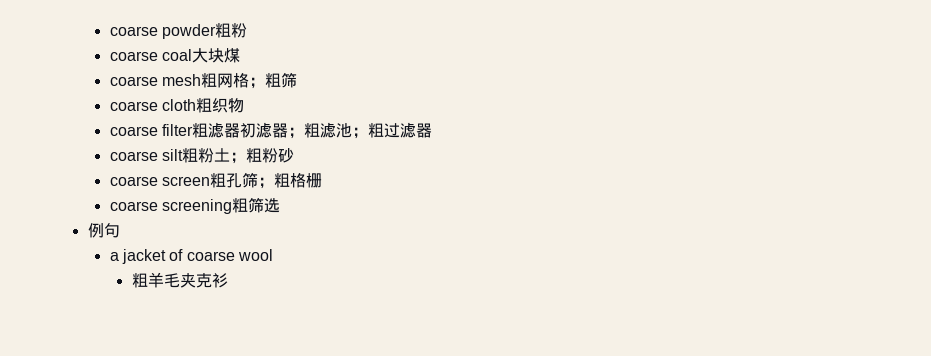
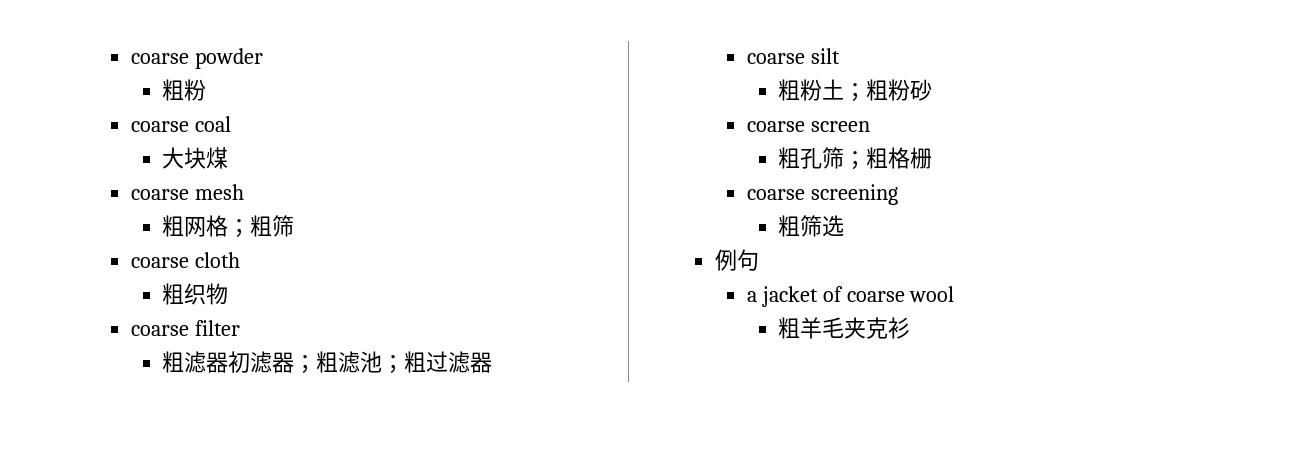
- coarse powder粗粉
+ coarse powder
+ 粗粉
- coarse coal大块煤
+ coarse coal
+ 大块煤
- coarse mesh粗网格；粗筛
+ coarse mesh
+ 粗网格；粗筛
- coarse cloth粗织物
+ coarse cloth
+ 粗织物
- coarse filter粗滤器初滤器；粗滤池；粗过滤器
+ coarse filter
+ 粗滤器初滤器；粗滤池；粗过滤器
- coarse silt粗粉土；粗粉砂
+ coarse silt
+ 粗粉土；粗粉砂
- coarse screen粗孔筛；粗格栅
+ coarse screen
+ 粗孔筛；粗格栅
- coarse screening粗筛选
+ coarse screening
+ 粗筛选

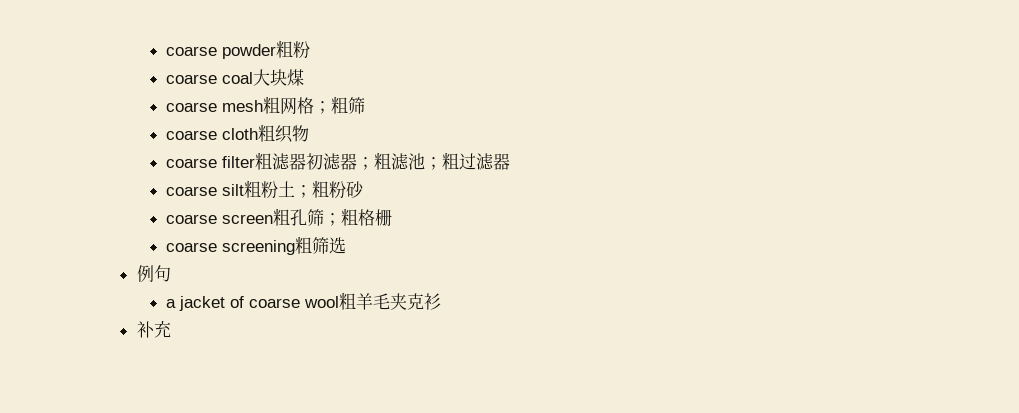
- coarse powder
- 粗粉
+ coarse powder粗粉
- coarse coal
- 大块煤
+ coarse coal大块煤
- coarse mesh
- 粗网格；粗筛
+ coarse mesh粗网格；粗筛
- coarse cloth
- 粗织物
+ coarse cloth粗织物
- coarse filter
- 粗滤器初滤器；粗滤池；粗过滤器
+ coarse filter粗滤器初滤器；粗滤池；粗过滤器
- coarse silt
- 粗粉土；粗粉砂
+ coarse silt粗粉土；粗粉砂
- coarse screen
- 粗孔筛；粗格栅
+ coarse screen粗孔筛；粗格栅
- coarse screening
- 粗筛选
+ coarse screening粗筛选
- a jacket of coarse wool
- 粗羊毛夹克衫
+ a jacket of coarse wool粗羊毛夹克衫
+ 补充

